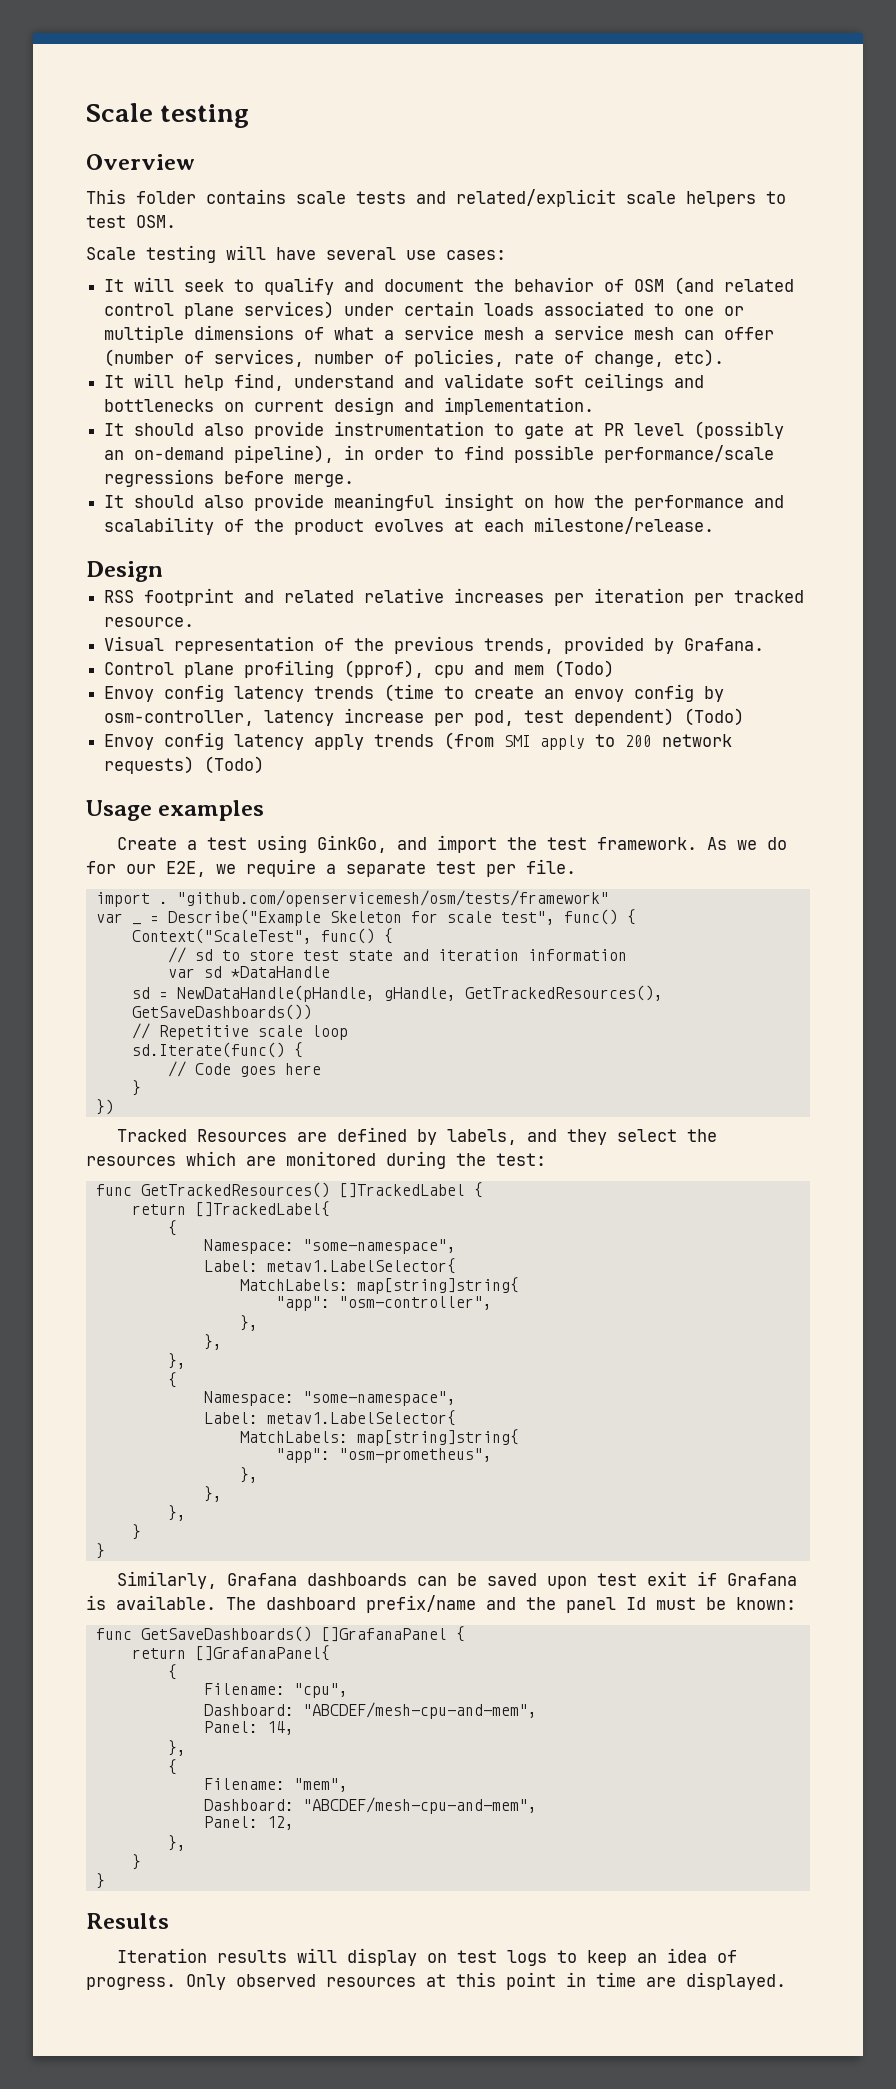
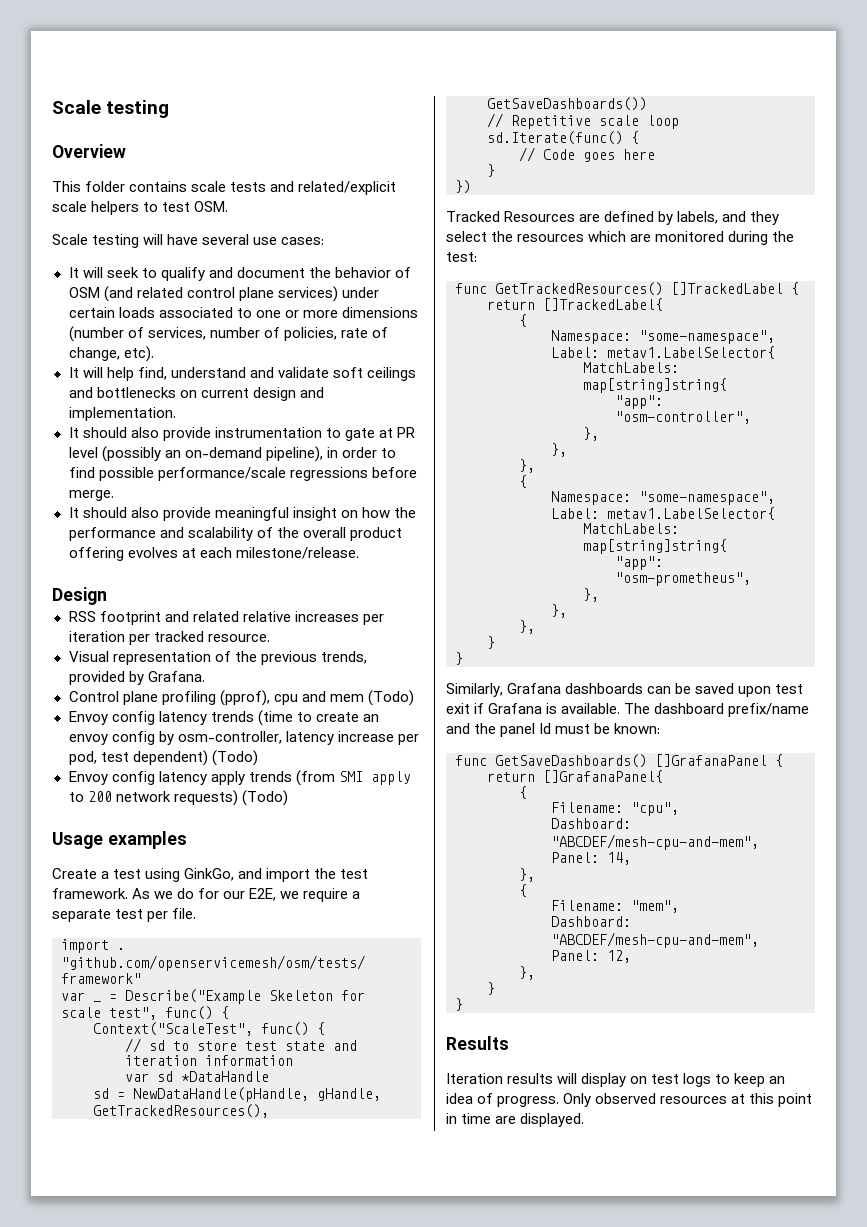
- It will seek to qualify and document the behavior of OSM (and related control plane services) under certain loads associated to one or multiple dimensions of what a service mesh a service mesh can offer (number of services, number of policies, rate of change, etc).
+ It will seek to qualify and document the behavior of OSM (and related control plane services) under certain loads associated to one or more dimensions (number of services, number of policies, rate of change, etc).
- It should also provide meaningful insight on how the performance and scalability of the product evolves at each milestone/release.
+ It should also provide meaningful insight on how the performance and scalability of the overall product offering evolves at each milestone/release.

